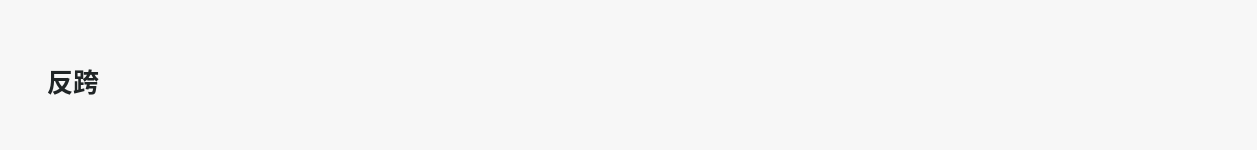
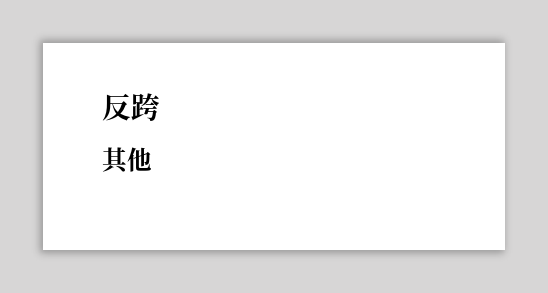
+ 其他

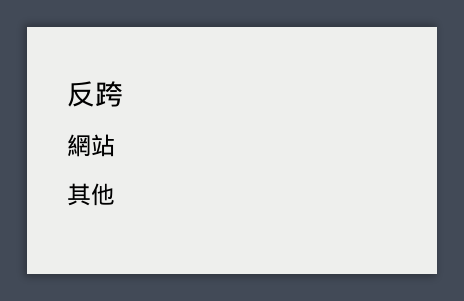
+ 網站

